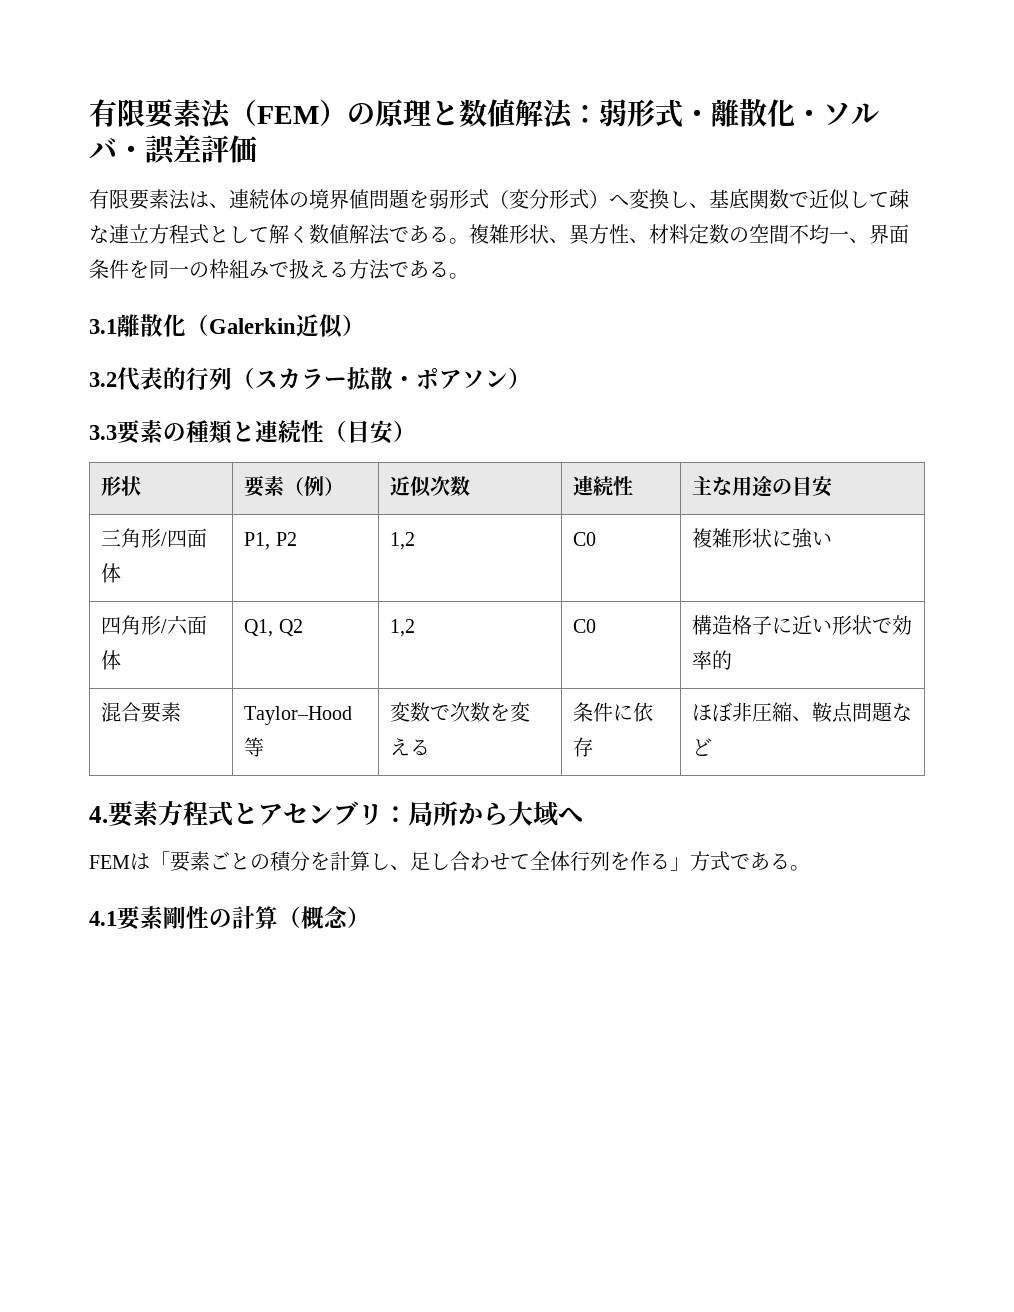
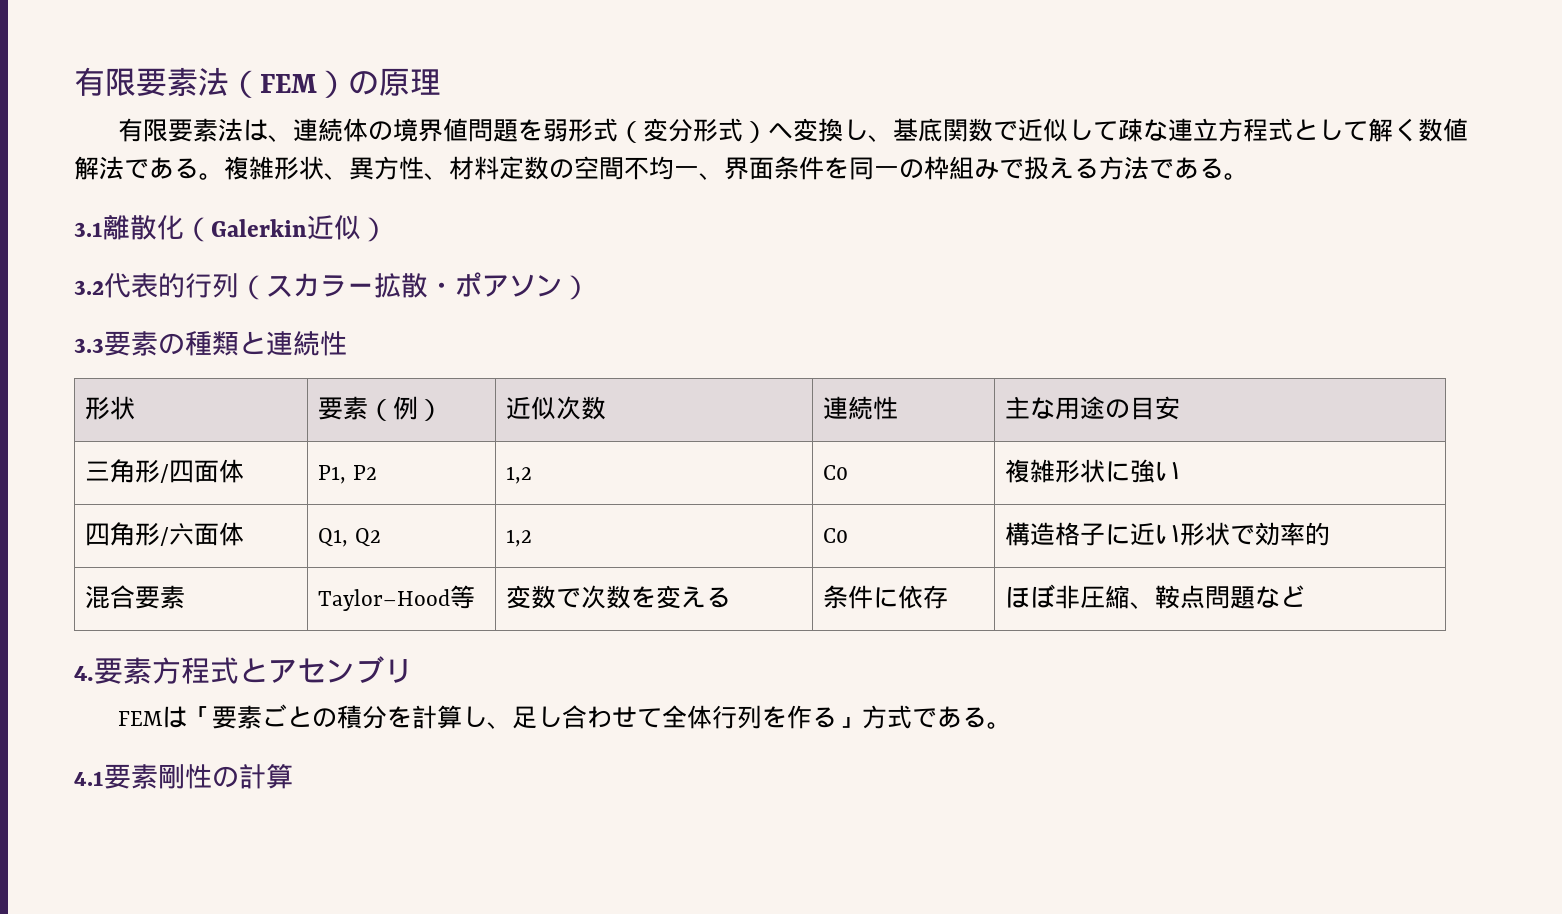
- 有限要素法（FEM）の原理と数値解法：弱形式・離散化・ソルバ・誤差評価
+ 有限要素法（FEM）の原理
- 3.3要素の種類と連続性（目安）
+ 3.3要素の種類と連続性
- 4.要素方程式とアセンブリ：局所から大域へ
+ 4.要素方程式とアセンブリ
- 4.1要素剛性の計算（概念）
+ 4.1要素剛性の計算

